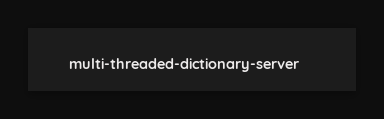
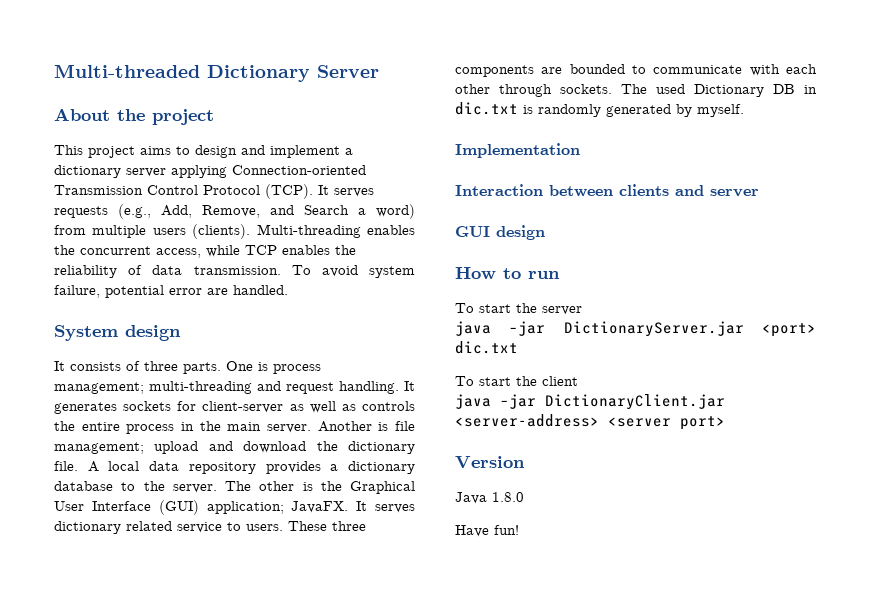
- multi-threaded-dictionary-server
+ Multi-threaded Dictionary Server
+ About the project
+ This project aims to design and implement a dictionary server applying Connection-oriented Transmission Control Protocol (TCP). It serves requests (e.g., Add, Remove, and Search a word) from multiple users (clients). Multi-threading enables the concurrent access, while TCP enables the reliability of data transmission. To avoid system failure, potential error are handled.
+ System design
+ It consists of three parts. One is process management; multi-threading and request handling. It generates sockets for client-server as well as controls the entire process in the main server. Another is file management; upload and download the dictionary file. A local data repository provides a dictionary database to the server. The other is the Graphical User Interface (GUI) application; JavaFX. It serves dictionary related service to users. These three components are bounded to communicate with each other through sockets. The used Dictionary DB in dic.txt is randomly generated by myself.
+ Implementation
+ Interaction between clients and server
+ GUI design
+ How to run
+ To start the server
+ java –jar DictionaryServer.jar <port> dic.txt
+ To start the client
+ java –jar DictionaryClient.jar <server-address> <server port>
+ Version
+ Java 1.8.0
+ Have fun!

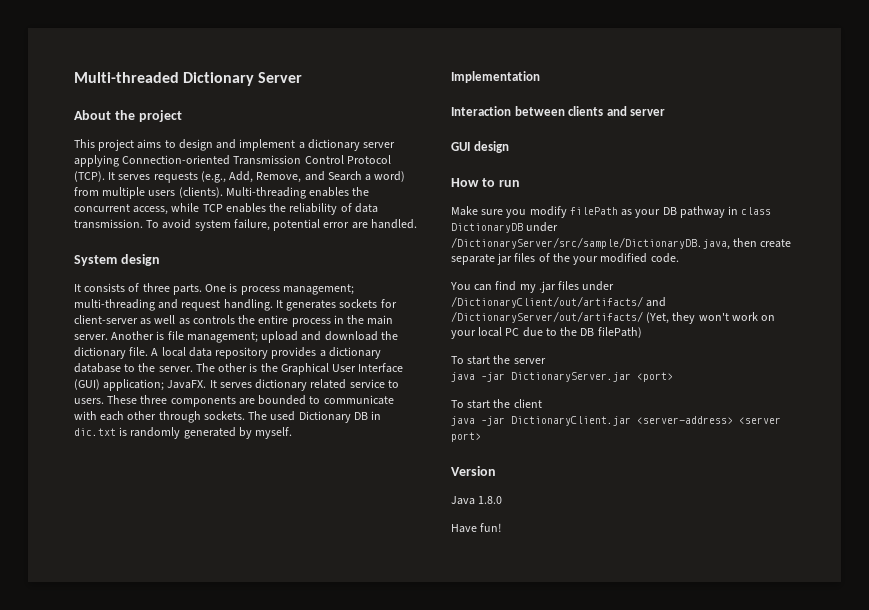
+ Make sure you modify filePath as your DB pathway in class DictionaryDB under /DictionaryServer/src/sample/DictionaryDB.java, then create separate jar files of the your modified code.
+ You can find my .jar files under /DictionaryClient/out/artifacts/ and /DictionaryServer/out/artifacts/ (Yet, they won't work on your local PC due to the DB filePath)
- java –jar DictionaryServer.jar <port> dic.txt
+ java –jar DictionaryServer.jar <port>

